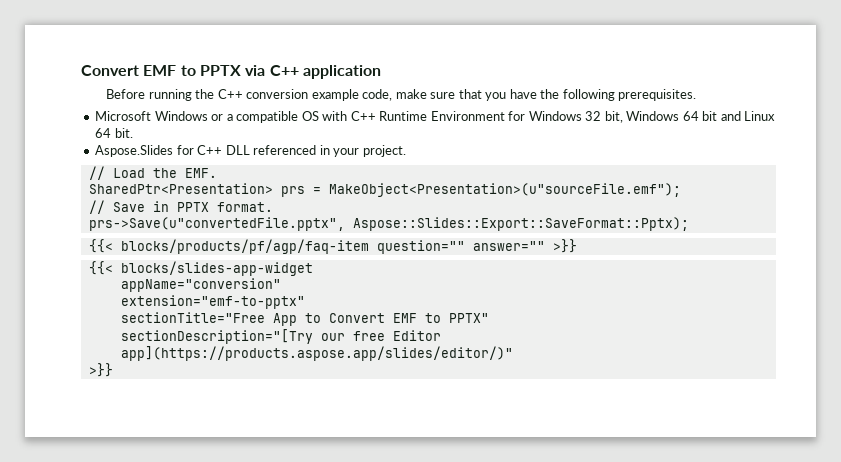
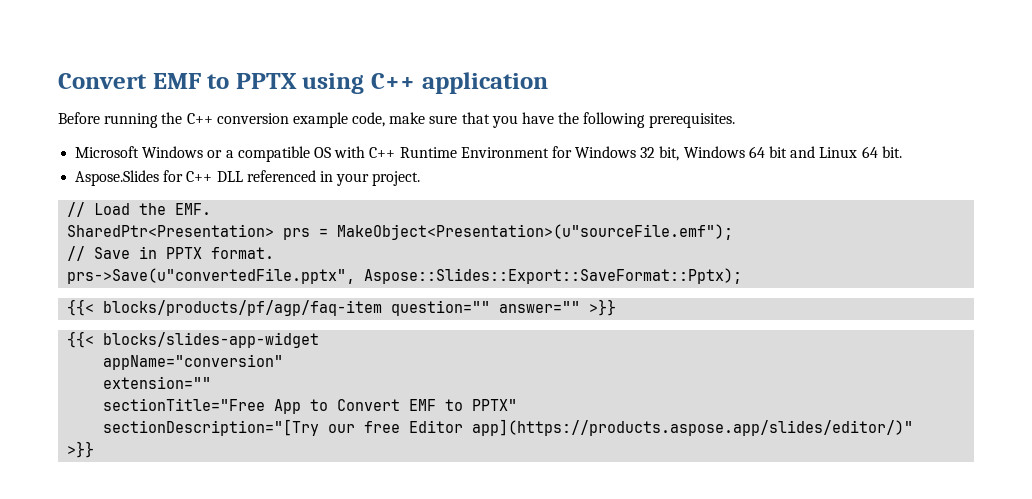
- Convert EMF to PPTX via C++ application
+ Convert EMF to PPTX using C++ application
- extension="emf-to-pptx"
+ extension=""

